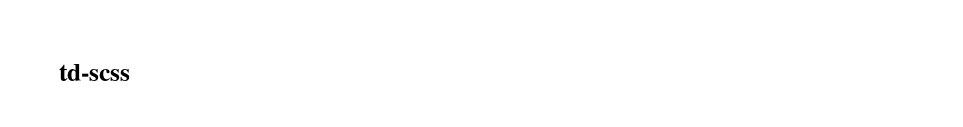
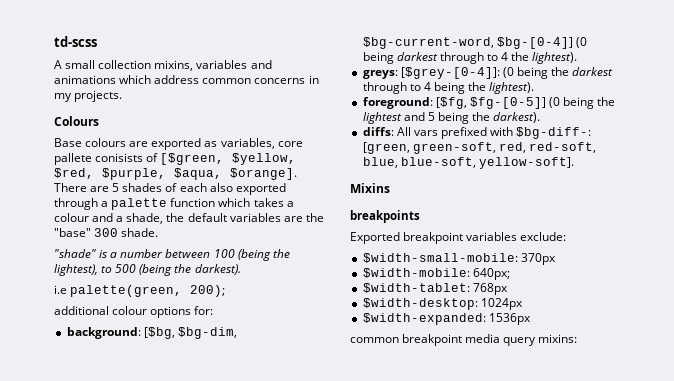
+ A small collection mixins, variables and animations which address common concerns in my projects.
+ Colours
+ Base colours are exported as variables, core pallete conisists of [$green, $yellow, $red, $purple, $aqua, $orange]. There are 5 shades of each also exported through a palette function which takes a colour and a shade, the default variables are the "base" 300 shade.
+ "shade" is a number between 100 (being the lightest), to 500 (being the darkest).
+ i.e palette(green, 200);
+ additional colour options for:
+ background: [$bg, $bg-dim, $bg-current-word, $bg-[0-4]] (0 being darkest through to 4 the lightest).
+ greys: [$grey-[0-4]]: (0 being the darkest through to 4 being the lightest).
+ foreground: [$fg, $fg-[0-5]] (0 being the lightest and 5 being the darkest).
+ diffs: All vars prefixed with $bg-diff-: [green, green-soft, red, red-soft, blue, blue-soft, yellow-soft].
+ Mixins
+ breakpoints
+ Exported breakpoint variables exclude:
+ $width-small-mobile: 370px
+ $width-mobile: 640px;
+ $width-tablet: 768px
+ $width-desktop: 1024px
+ $width-expanded: 1536px
+ common breakpoint media query mixins:

